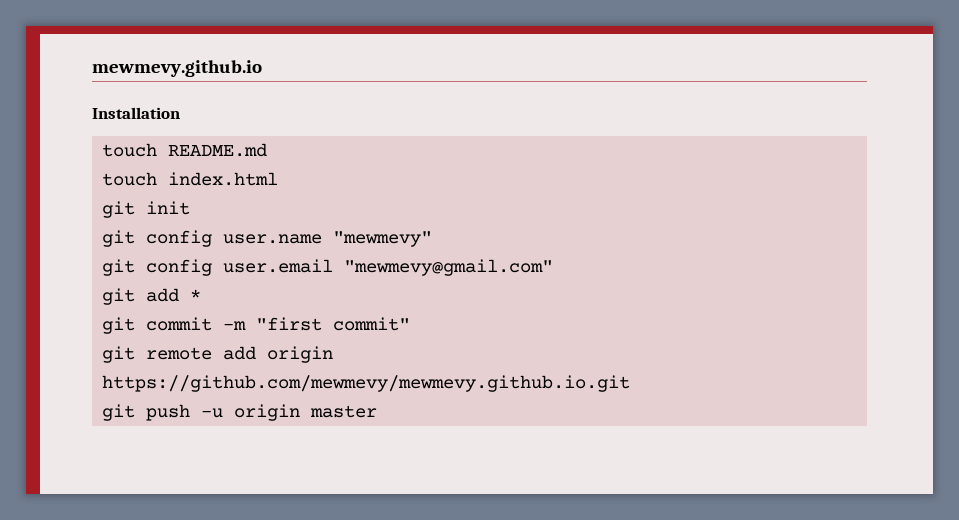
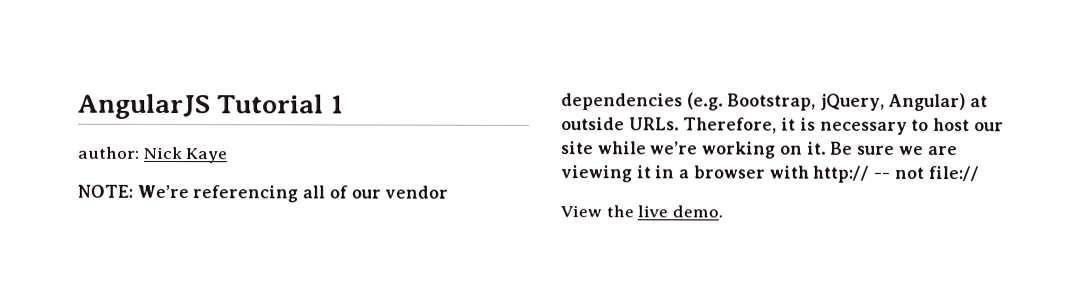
- mewmevy.github.io
- Installation
- touch README.md
- touch index.html
- git init
- git config user.name "mewmevy"
- git config user.email "mewmevy@gmail.com"
- git add *
- git commit -m "first commit"
- git remote add origin https://github.com/mewmevy/mewmevy.github.io.git
- git push -u origin master
+ AngularJS Tutorial 1
+ author: Nick Kaye
+ NOTE: We’re referencing all of our vendor dependencies (e.g. Bootstrap, jQuery, Angular) at outside URLs. Therefore, it is necessary to host our site while we’re working on it. Be sure we are viewing it in a browser with http:// -- not file://
+ View the live demo.

